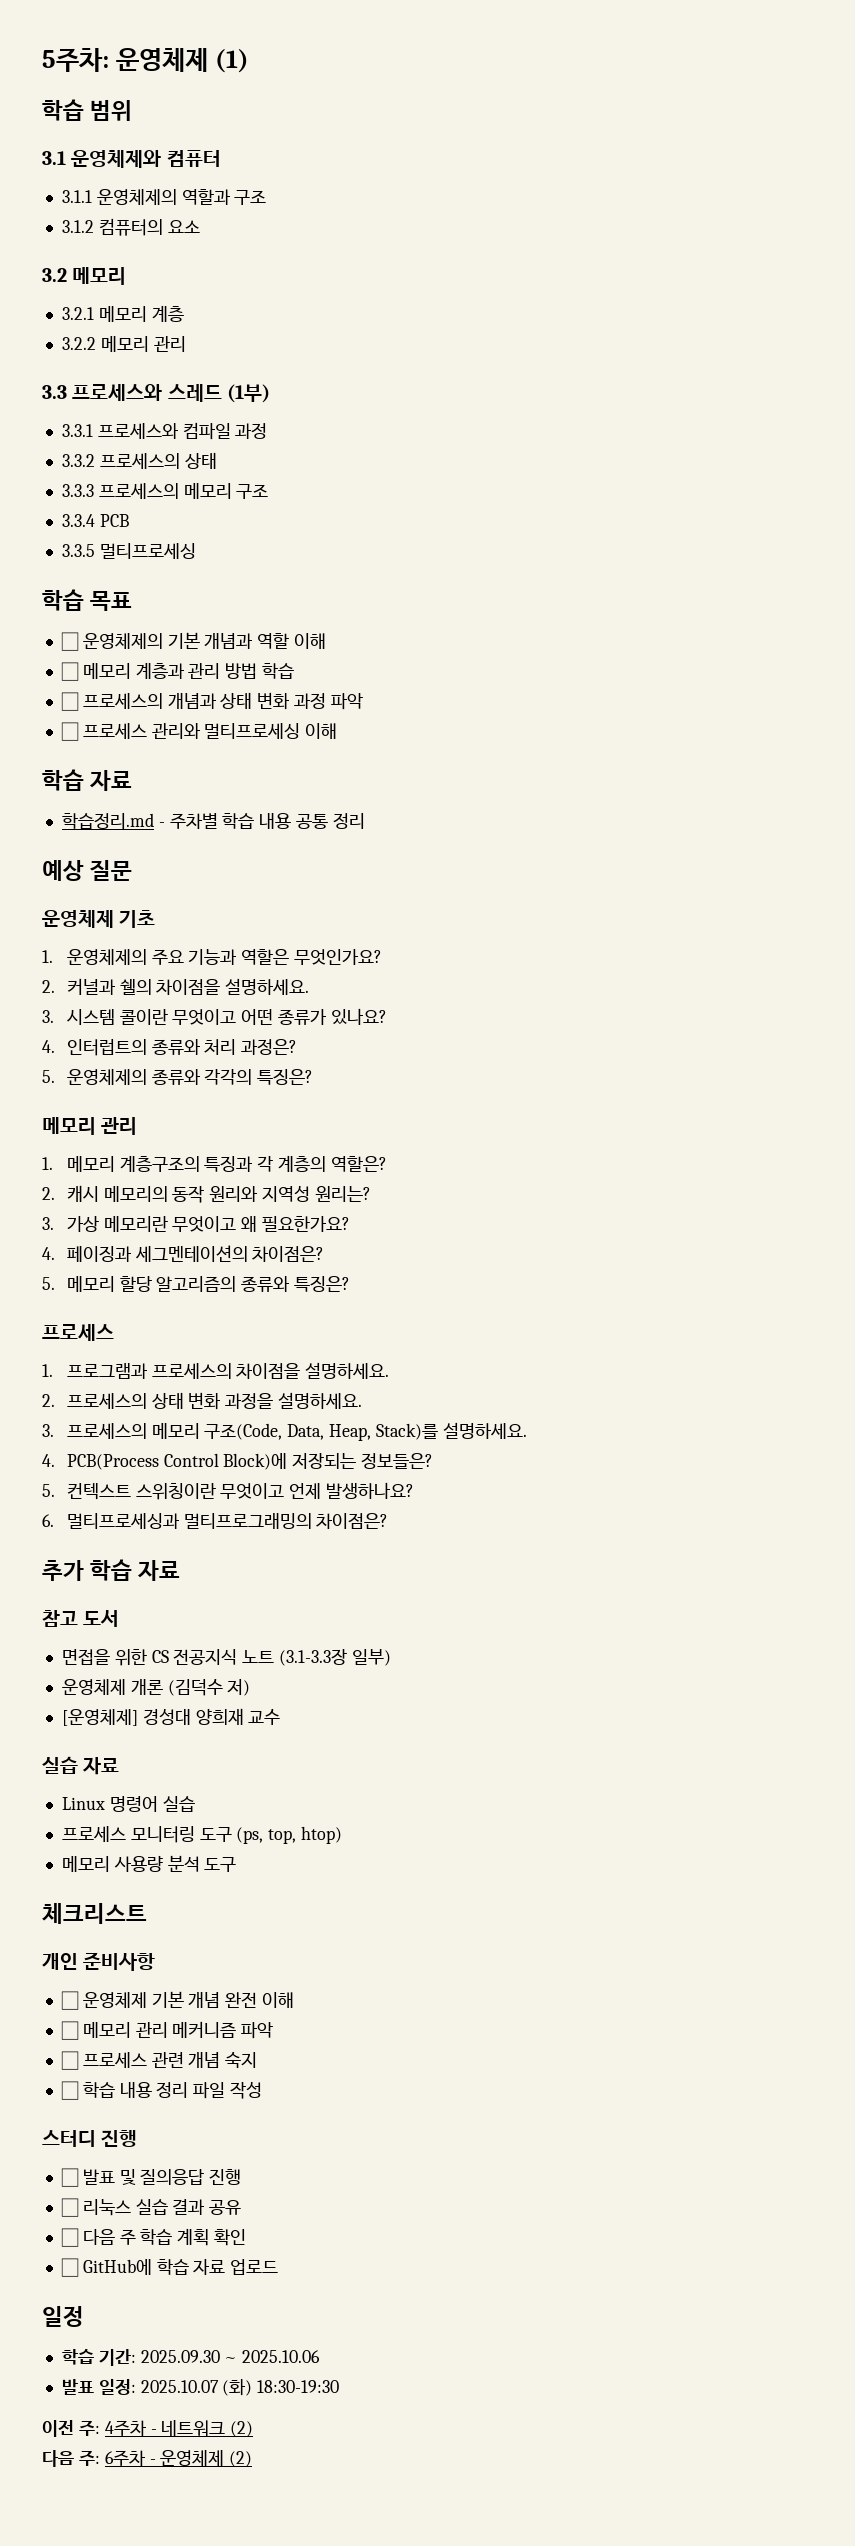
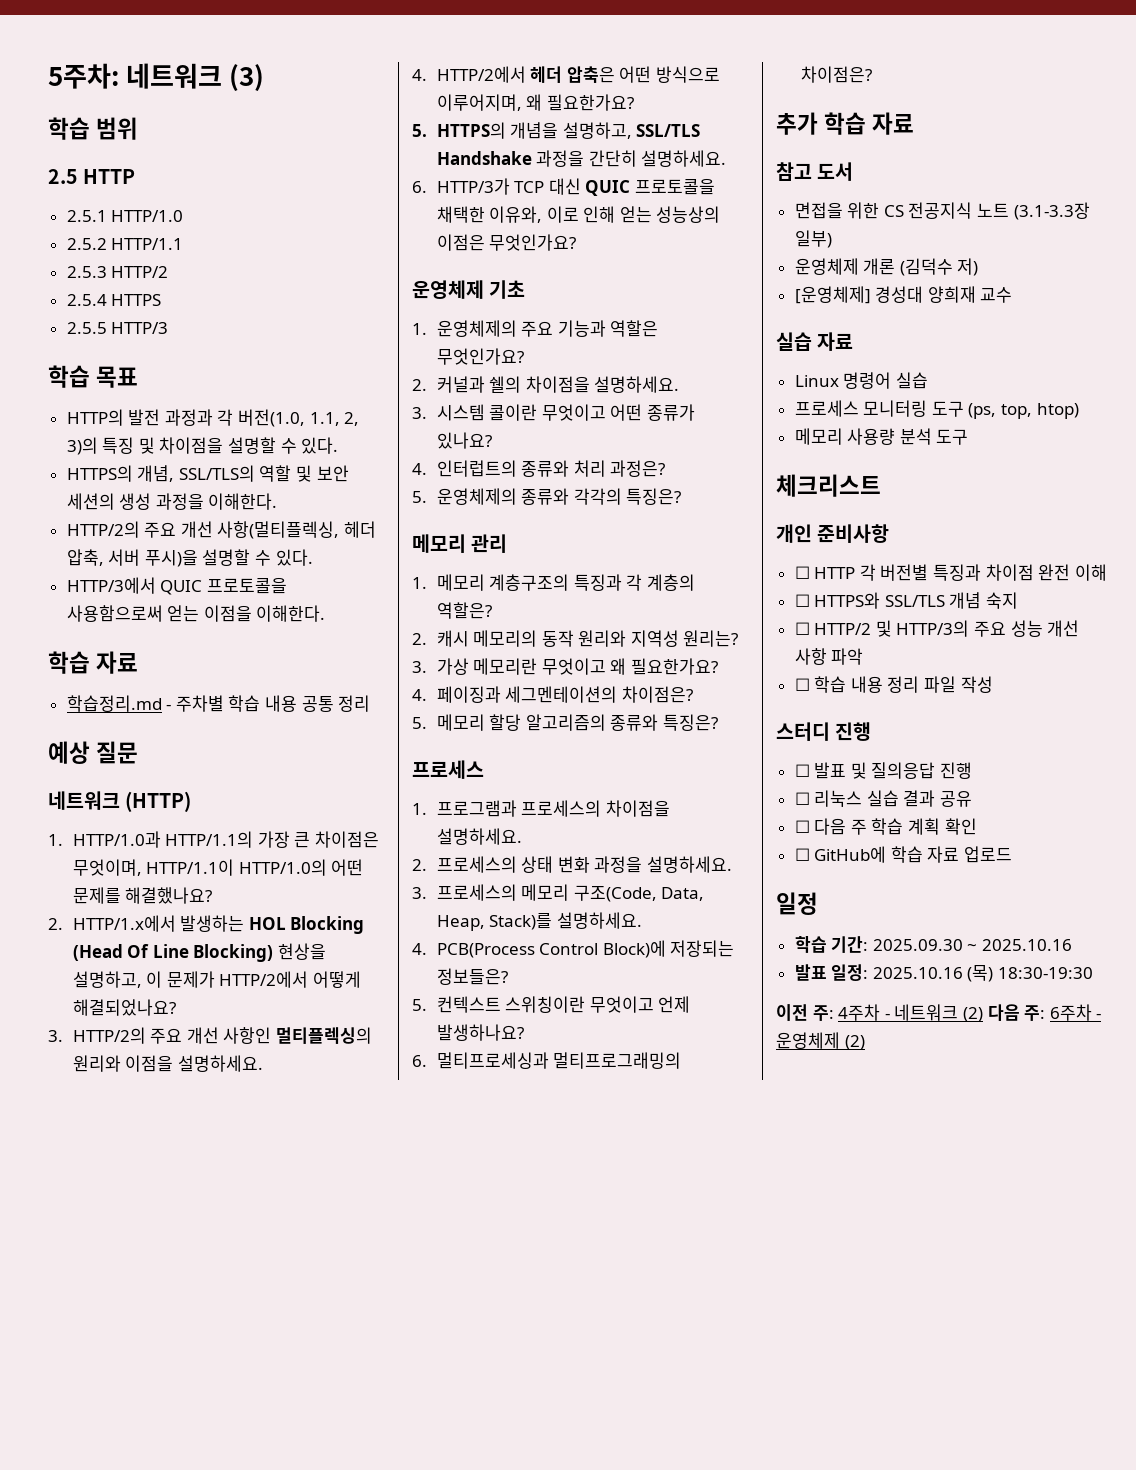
- 5주차: 운영체제 (1)
+ 5주차: 네트워크 (3)
- 3.1 운영체제와 컴퓨터
- 3.1.1 운영체제의 역할과 구조
- 3.1.2 컴퓨터의 요소
- 3.2 메모리
- 3.2.1 메모리 계층
- 3.2.2 메모리 관리
- 3.3 프로세스와 스레드 (1부)
- 3.3.1 프로세스와 컴파일 과정
- 3.3.2 프로세스의 상태
- 3.3.3 프로세스의 메모리 구조
- 3.3.4 PCB
- 3.3.5 멀티프로세싱
+ 2.5 HTTP
+ 2.5.1 HTTP/1.0
+ 2.5.2 HTTP/1.1
+ 2.5.3 HTTP/2
+ 2.5.4 HTTPS
+ 2.5.5 HTTP/3
  학습 목표
- ☐ 운영체제의 기본 개념과 역할 이해
- ☐ 메모리 계층과 관리 방법 학습
- ☐ 프로세스의 개념과 상태 변화 과정 파악
- ☐ 프로세스 관리와 멀티프로세싱 이해
+ HTTP의 발전 과정과 각 버전(1.0, 1.1, 2, 3)의 특징 및 차이점을 설명할 수 있다.
+ HTTPS의 개념, SSL/TLS의 역할 및 보안 세션의 생성 과정을 이해한다.
+ HTTP/2의 주요 개선 사항(멀티플렉싱, 헤더 압축, 서버 푸시)을 설명할 수 있다.
+ HTTP/3에서 QUIC 프로토콜을 사용함으로써 얻는 이점을 이해한다.
+ 네트워크 (HTTP)
+ 1. HTTP/1.0과 HTTP/1.1의 가장 큰 차이점은 무엇이며, HTTP/1.1이 HTTP/1.0의 어떤 문제를 해결했나요?
+ 2. HTTP/1.x에서 발생하는 HOL Blocking (Head Of Line Blocking) 현상을 설명하고, 이 문제가 HTTP/2에서 어떻게 해결되었나요?
+ 3. HTTP/2의 주요 개선 사항인 멀티플렉싱의 원리와 이점을 설명하세요.
+ 4. HTTP/2에서 헤더 압축은 어떤 방식으로 이루어지며, 왜 필요한가요?
+ 5. HTTPS의 개념을 설명하고, SSL/TLS Handshake 과정을 간단히 설명하세요.
+ 6. HTTP/3가 TCP 대신 QUIC 프로토콜을 채택한 이유와, 이로 인해 얻는 성능상의 이점은 무엇인가요?
- ☐ 운영체제 기본 개념 완전 이해
- ☐ 메모리 관리 메커니즘 파악
- ☐ 프로세스 관련 개념 숙지
+ ☐ HTTP 각 버전별 특징과 차이점 완전 이해
+ ☐ HTTPS와 SSL/TLS 개념 숙지
+ ☐ HTTP/2 및 HTTP/3의 주요 성능 개선 사항 파악
- 학습 기간: 2025.09.30 ~ 2025.10.06
+ 학습 기간: 2025.09.30 ~ 2025.10.16
- 발표 일정: 2025.10.07 (화) 18:30-19:30
+ 발표 일정: 2025.10.16 (목) 18:30-19:30
- 이전 주: 4주차 - 네트워크 (2)
- 다음 주: 6주차 - 운영체제 (2)
+ 이전 주: 4주차 - 네트워크 (2) 다음 주: 6주차 - 운영체제 (2)

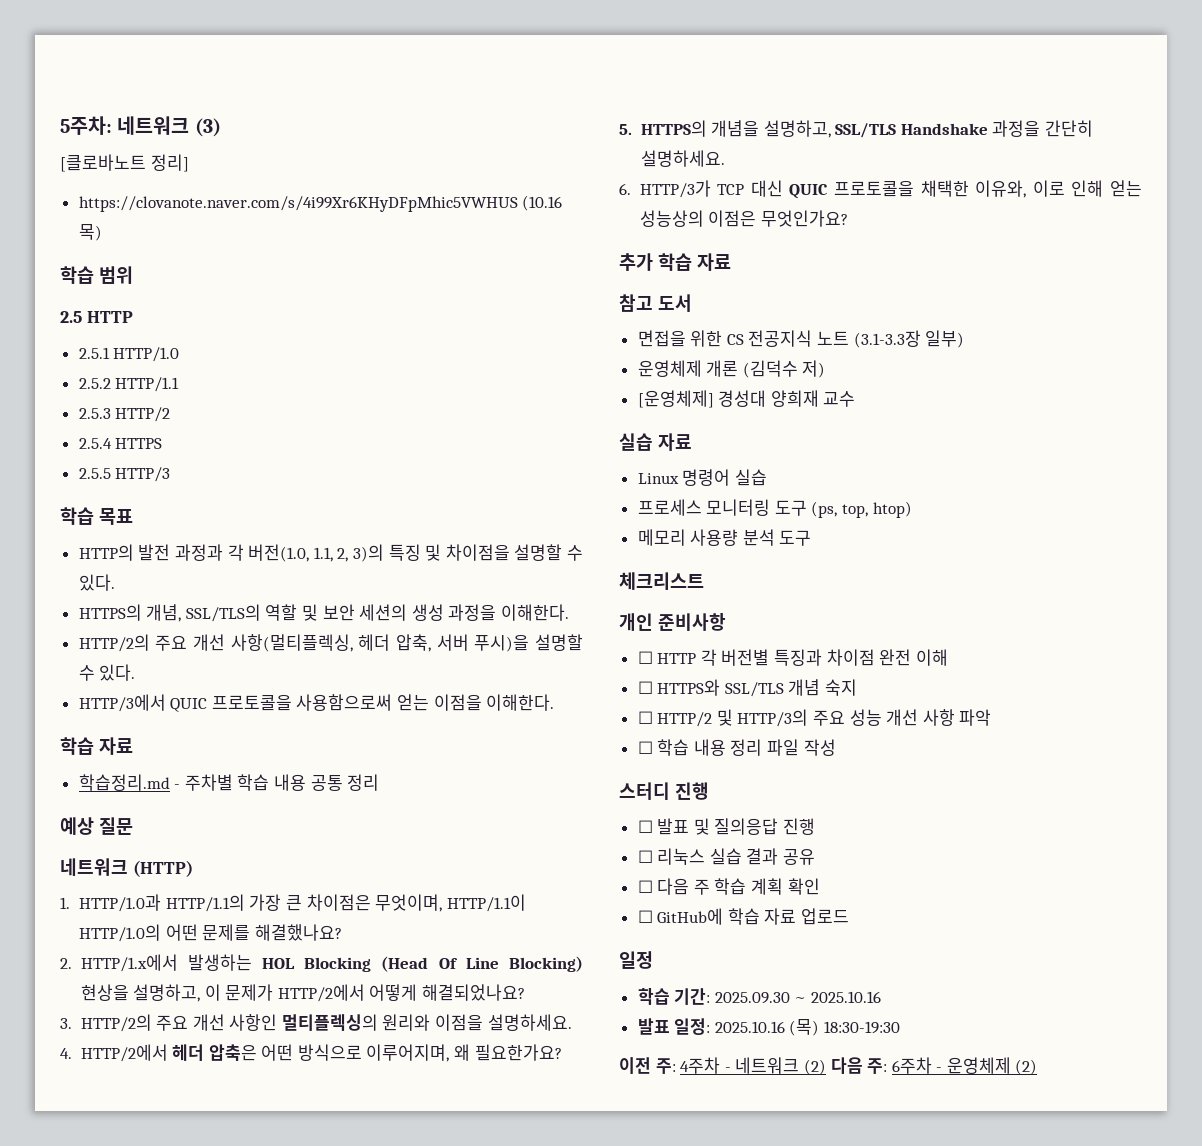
+ [클로바노트 정리]
+ https://clovanote.naver.com/s/4i99Xr6KHyDFpMhic5VWHUS (10.16 목)
- 운영체제 기초
- 1. 운영체제의 주요 기능과 역할은 무엇인가요?
- 2. 커널과 쉘의 차이점을 설명하세요.
- 3. 시스템 콜이란 무엇이고 어떤 종류가 있나요?
- 4. 인터럽트의 종류와 처리 과정은?
- 5. 운영체제의 종류와 각각의 특징은?
- 메모리 관리
- 1. 메모리 계층구조의 특징과 각 계층의 역할은?
- 2. 캐시 메모리의 동작 원리와 지역성 원리는?
- 3. 가상 메모리란 무엇이고 왜 필요한가요?
- 4. 페이징과 세그멘테이션의 차이점은?
- 5. 메모리 할당 알고리즘의 종류와 특징은?
- 프로세스
- 1. 프로그램과 프로세스의 차이점을 설명하세요.
- 2. 프로세스의 상태 변화 과정을 설명하세요.
- 3. 프로세스의 메모리 구조(Code, Data, Heap, Stack)를 설명하세요.
- 4. PCB(Process Control Block)에 저장되는 정보들은?
- 5. 컨텍스트 스위칭이란 무엇이고 언제 발생하나요?
- 6. 멀티프로세싱과 멀티프로그래밍의 차이점은?

